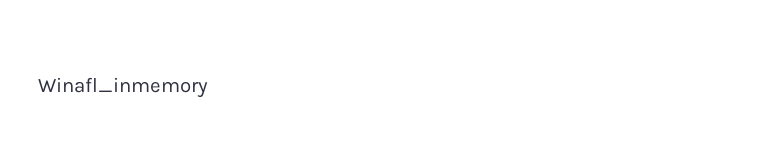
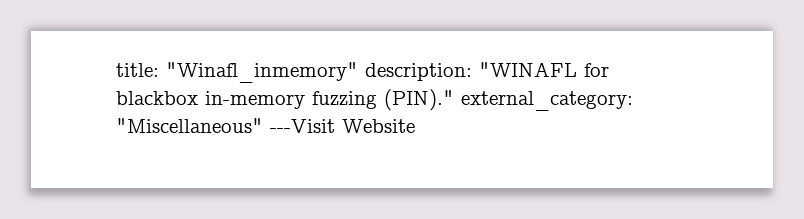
- Winafl_inmemory
+ title: "Winafl_inmemory" description: "WINAFL for blackbox in-memory fuzzing (PIN)." external_category: "Miscellaneous" ---Visit Website

